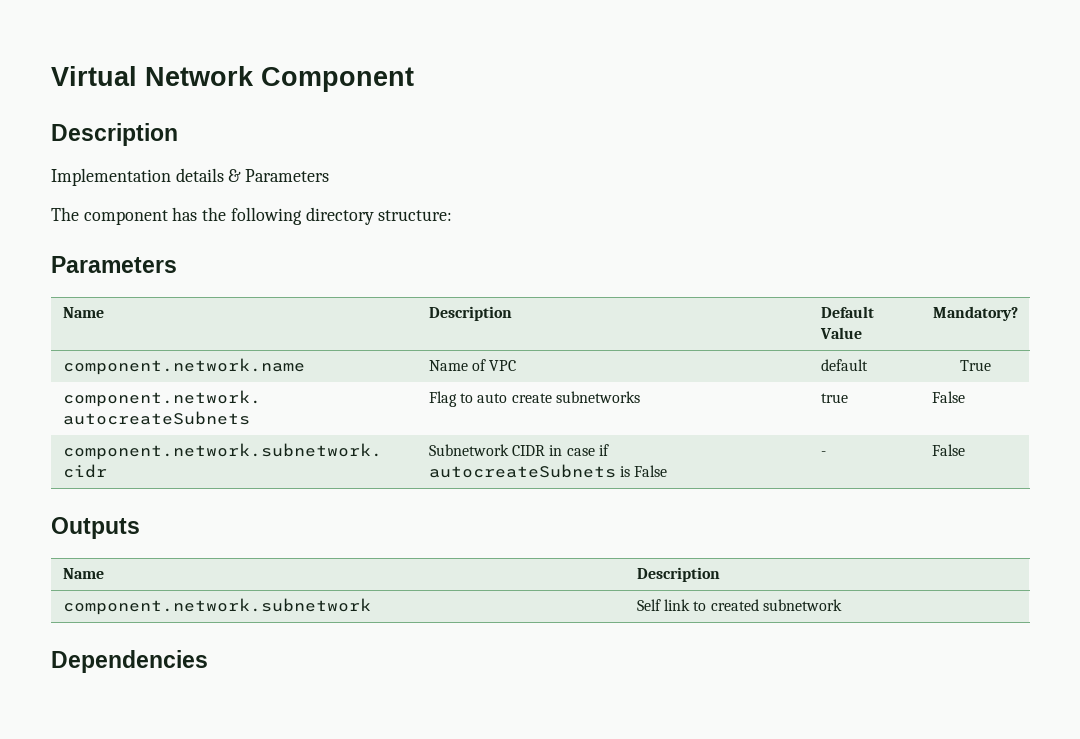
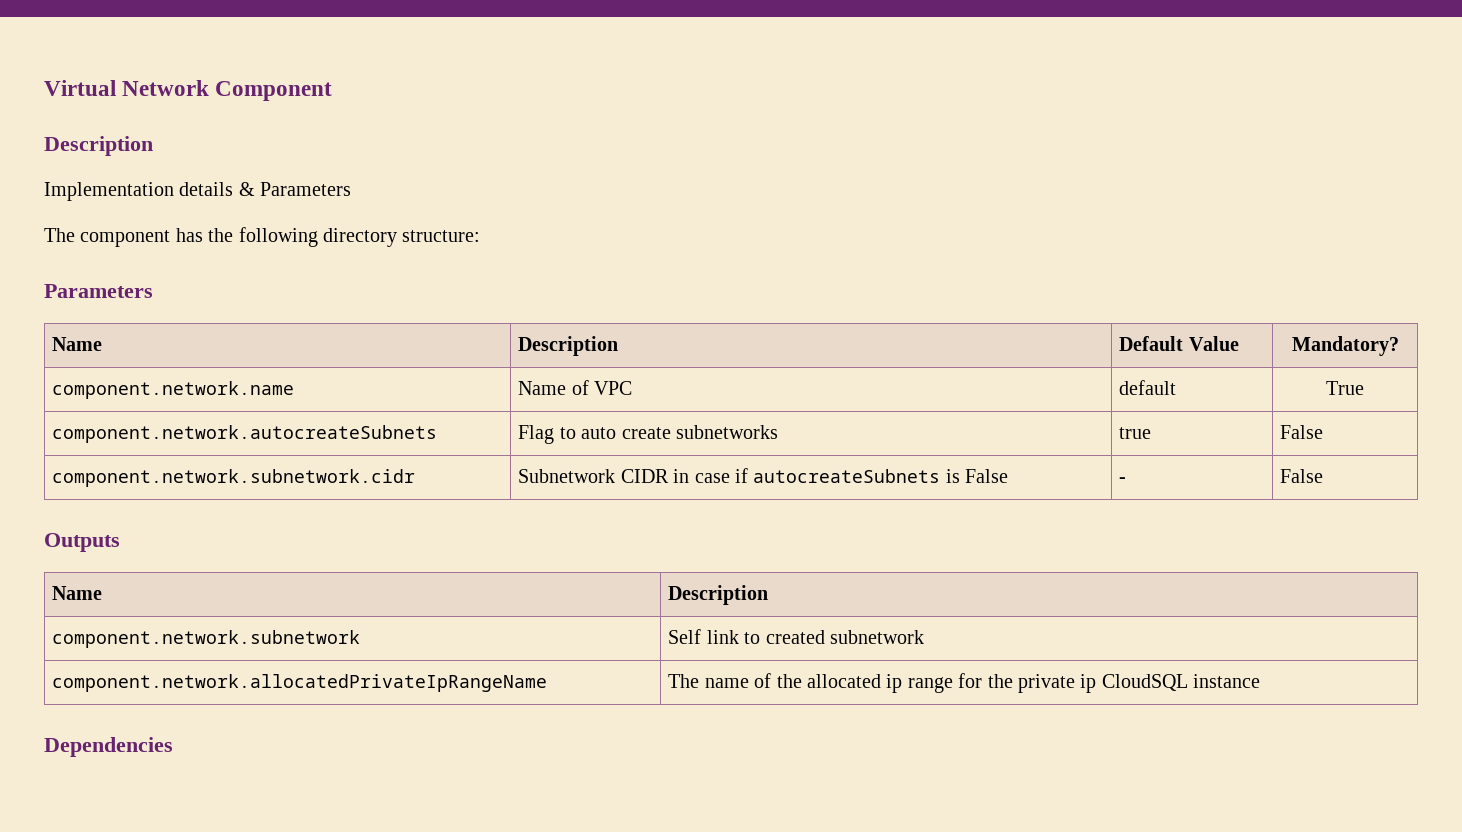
+ component.network.allocatedPrivateIpRangeName | The name of the allocated ip range for the private ip CloudSQL instance

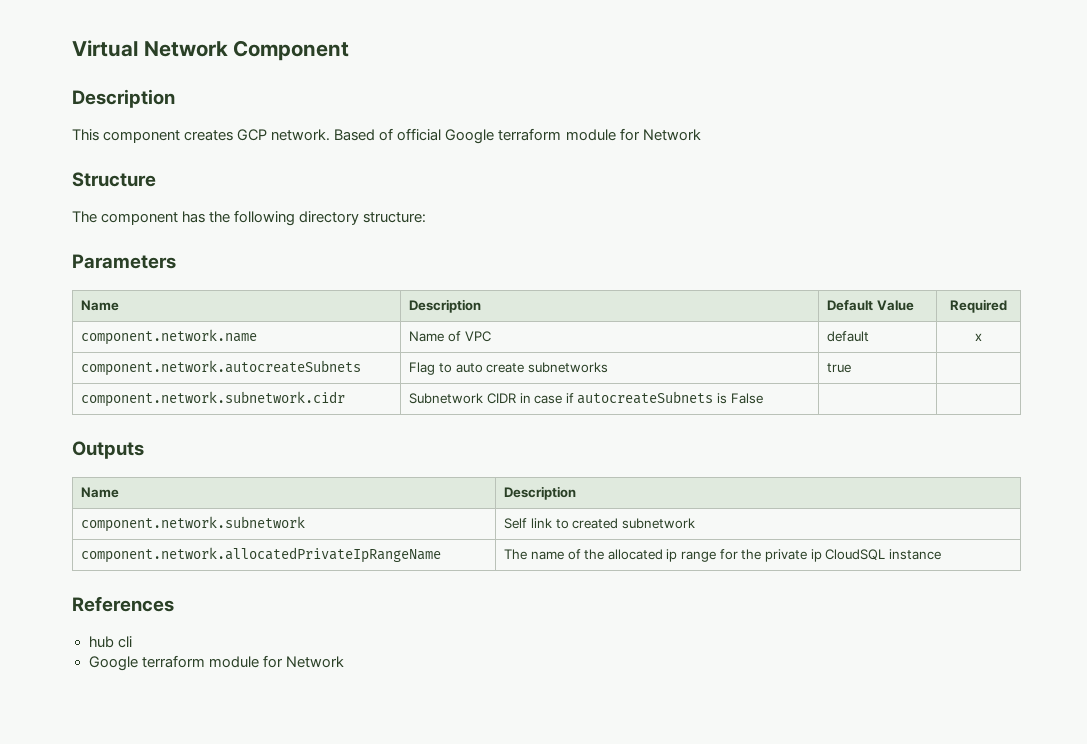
- Implementation details & Parameters
+ This component creates GCP network. Based of official Google terraform module for Network
+ Structure
- Name | Description | Default Value | Mandatory?
+ Name | Description | Default Value | Required
- component.network.name | Name of VPC | default | True
+ component.network.name | Name of VPC | default | x
- component.network.autocreateSubnets | Flag to auto create subnetworks | true | False
+ component.network.autocreateSubnets | Flag to auto create subnetworks | true |
- component.network.subnetwork.cidr | Subnetwork CIDR in case if autocreateSubnets is False | - | False
+ component.network.subnetwork.cidr | Subnetwork CIDR in case if autocreateSubnets is False | |
- Dependencies
+ References
+ hub cli
+ Google terraform module for Network

